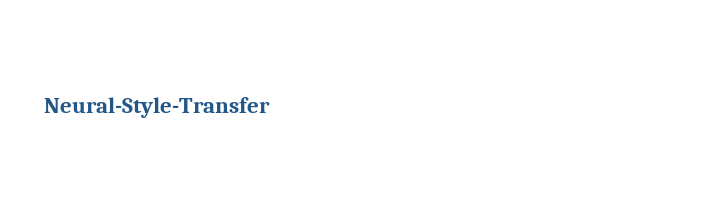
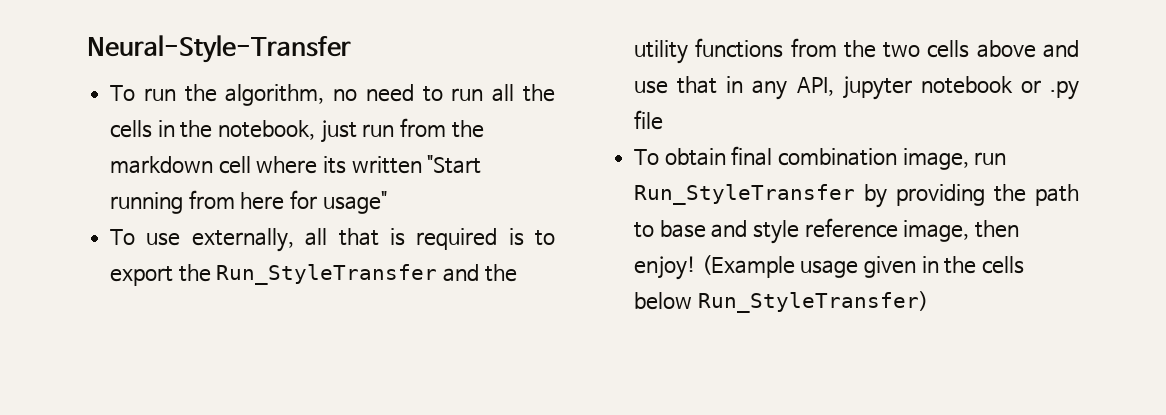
+ To run the algorithm, no need to run all the cells in the notebook, just run from the markdown cell where its written "Start running from here for usage"
+ To use externally, all that is required is to export the Run_StyleTransfer and the utility functions from the two cells above and use that in any API, jupyter notebook or .py file
+ To obtain final combination image, run Run_StyleTransfer by providing the path to base and style reference image, then enjoy! (Example usage given in the cells below Run_StyleTransfer)

